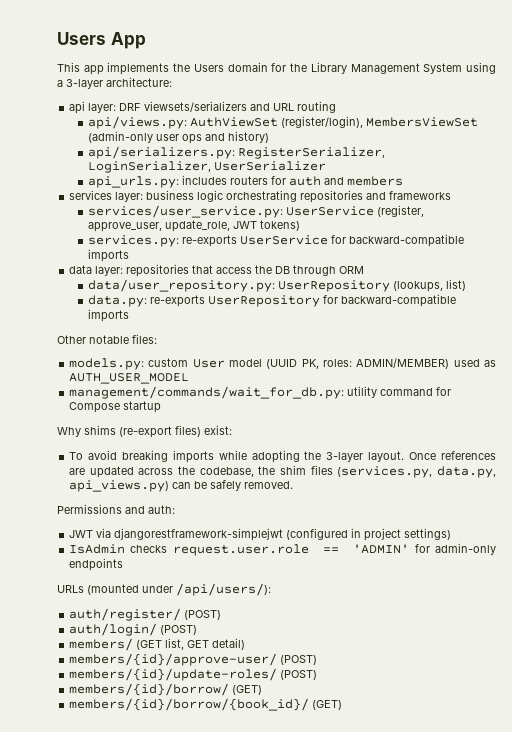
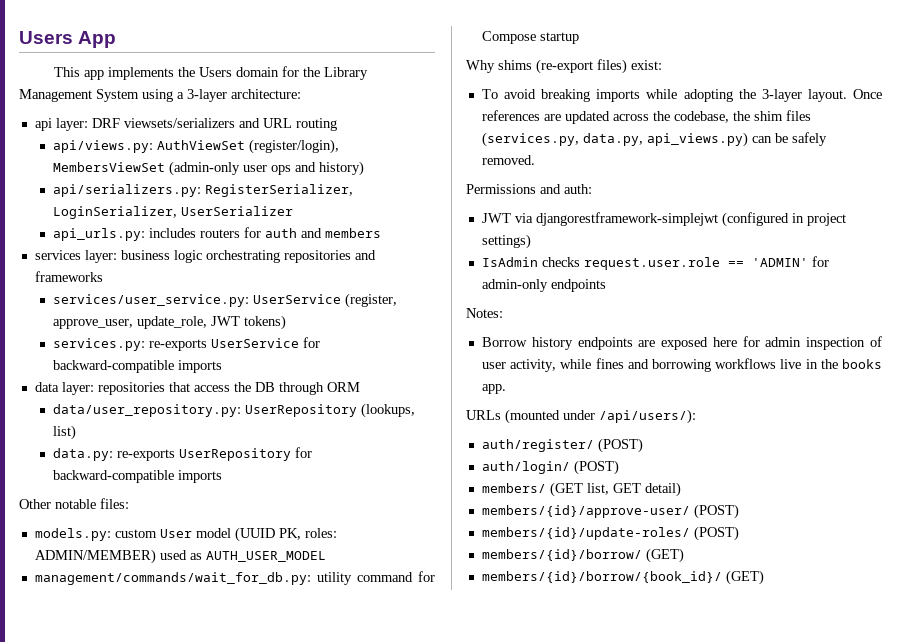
+ Notes:
+ Borrow history endpoints are exposed here for admin inspection of user activity, while fines and borrowing workflows live in the books app.

